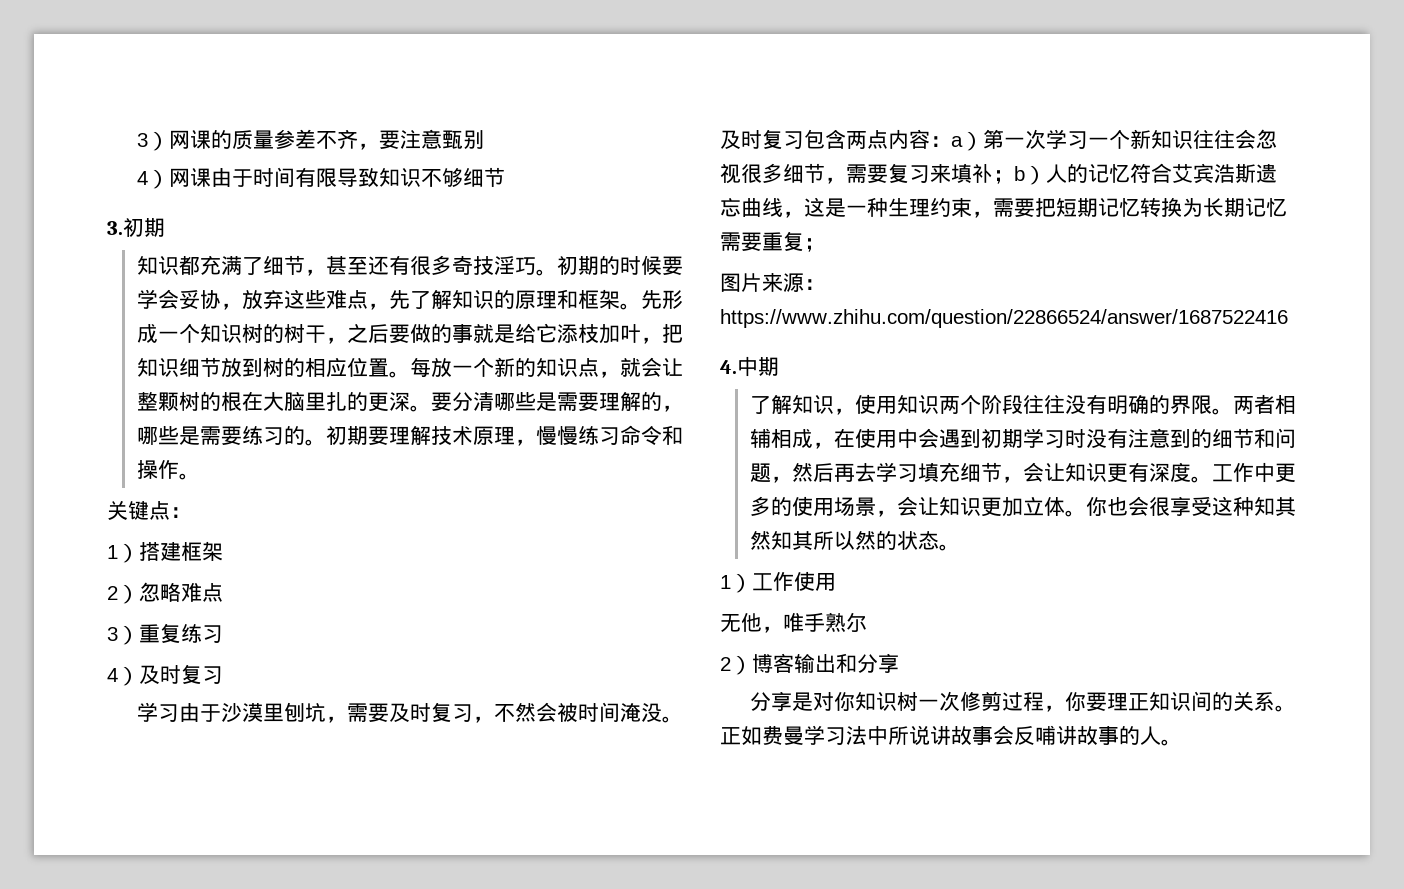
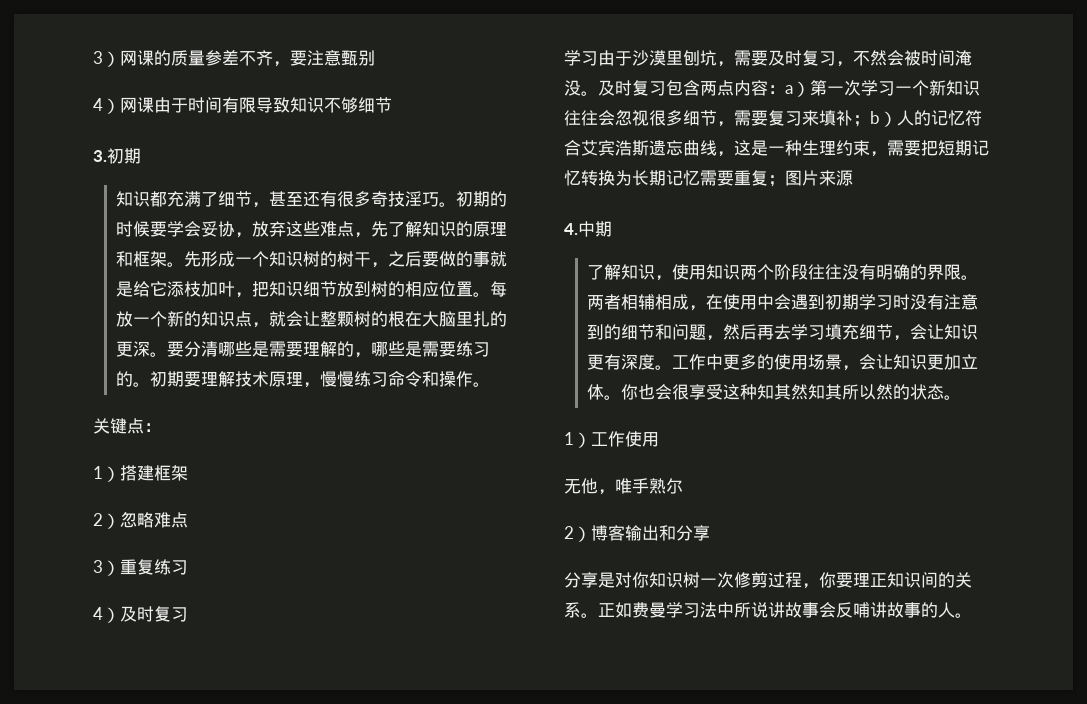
- 及时复习包含两点内容：a）第一次学习一个新知识往往会忽视很多细节，需要复习来填补；b）人的记忆符合艾宾浩斯遗忘曲线，这是一种生理约束，需要把短期记忆转换为长期记忆需要重复；
- 图片来源：https://www.zhihu.com/question/22866524/answer/1687522416
+ 及时复习包含两点内容：a）第一次学习一个新知识往往会忽视很多细节，需要复习来填补；b）人的记忆符合艾宾浩斯遗忘曲线，这是一种生理约束，需要把短期记忆转换为长期记忆需要重复；图片来源

